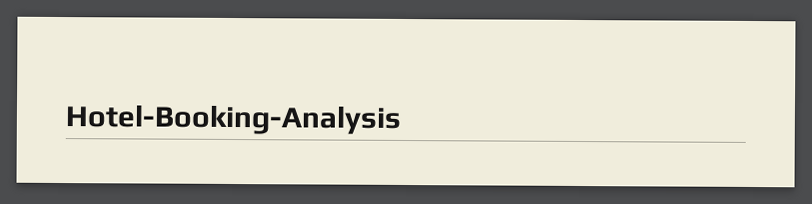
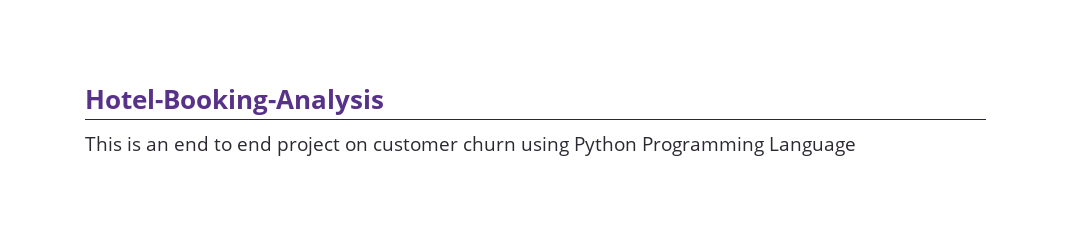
+ This is an end to end project on customer churn using Python Programming Language

